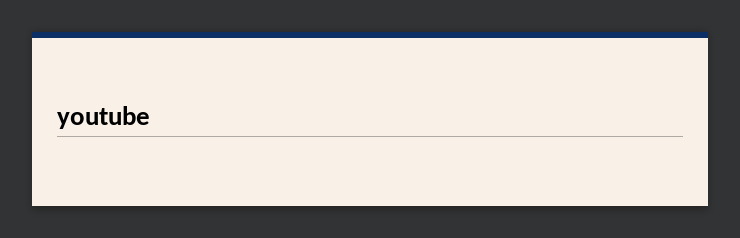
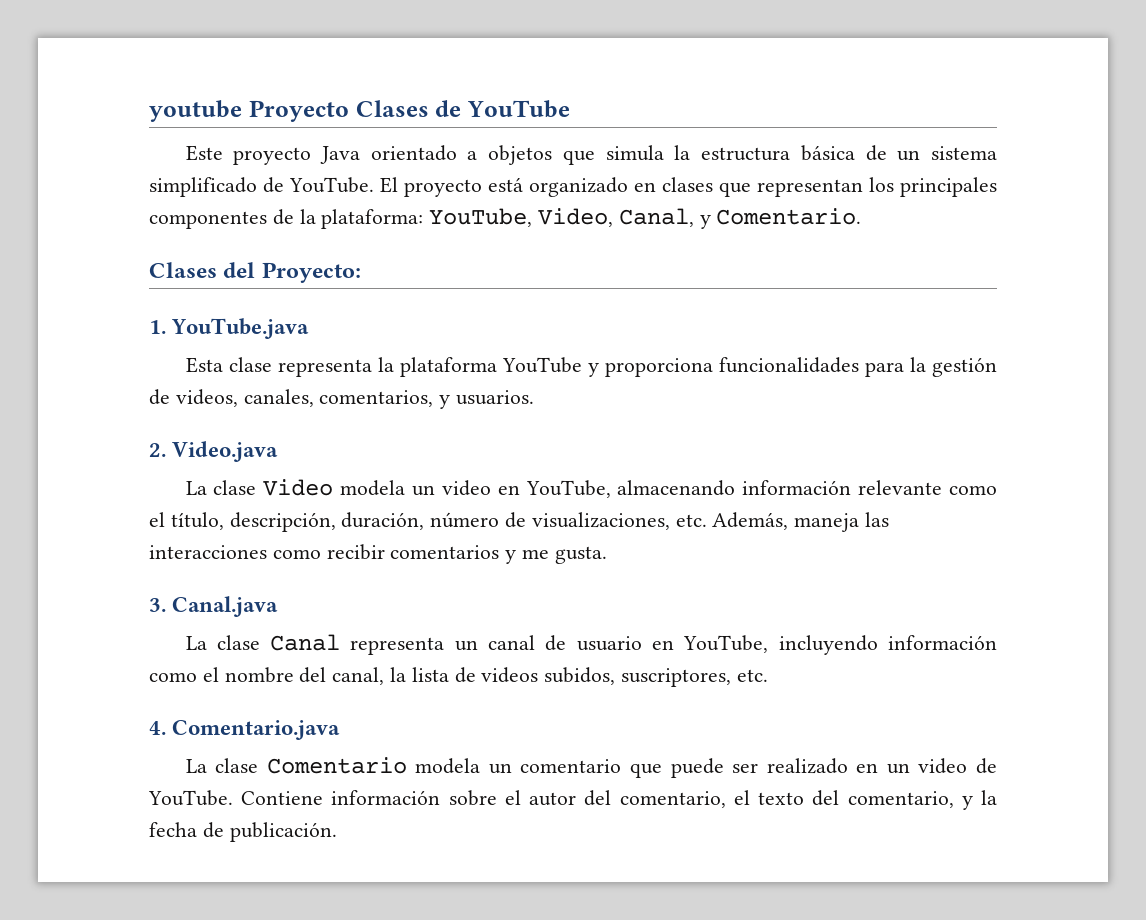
- youtube
+ youtube Proyecto Clases de YouTube
+ Este proyecto Java orientado a objetos que simula la estructura básica de un sistema simplificado de YouTube. El proyecto está organizado en clases que representan los principales componentes de la plataforma: YouTube, Video, Canal, y Comentario.
+ Clases del Proyecto:
+ 1. YouTube.java
+ Esta clase representa la plataforma YouTube y proporciona funcionalidades para la gestión de videos, canales, comentarios, y usuarios.
+ 2. Video.java
+ La clase Video modela un video en YouTube, almacenando información relevante como el título, descripción, duración, número de visualizaciones, etc. Además, maneja las interacciones como recibir comentarios y me gusta.
+ 3. Canal.java
+ La clase Canal representa un canal de usuario en YouTube, incluyendo información como el nombre del canal, la lista de videos subidos, suscriptores, etc.
+ 4. Comentario.java
+ La clase Comentario modela un comentario que puede ser realizado en un video de YouTube. Contiene información sobre el autor del comentario, el texto del comentario, y la fecha de publicación.

